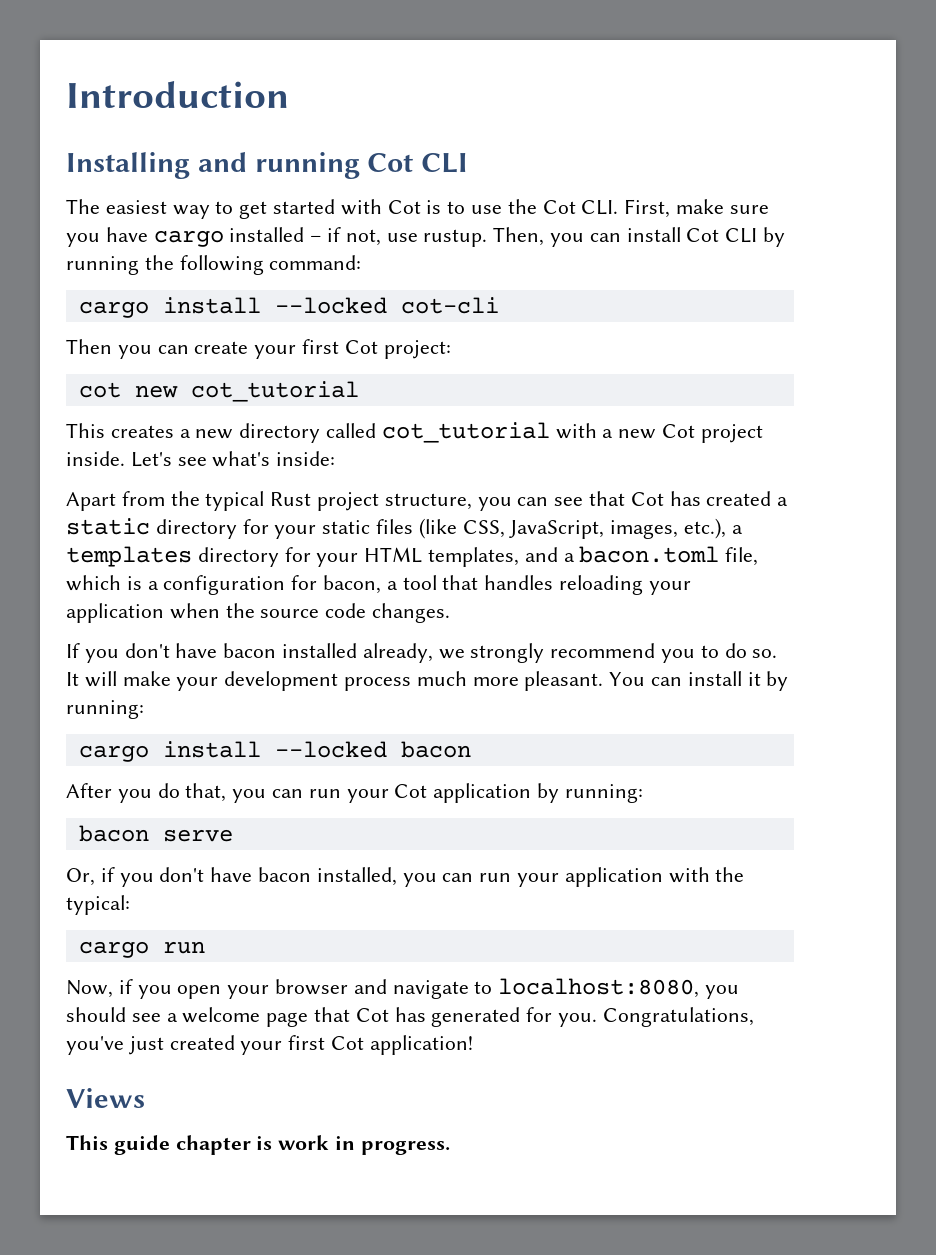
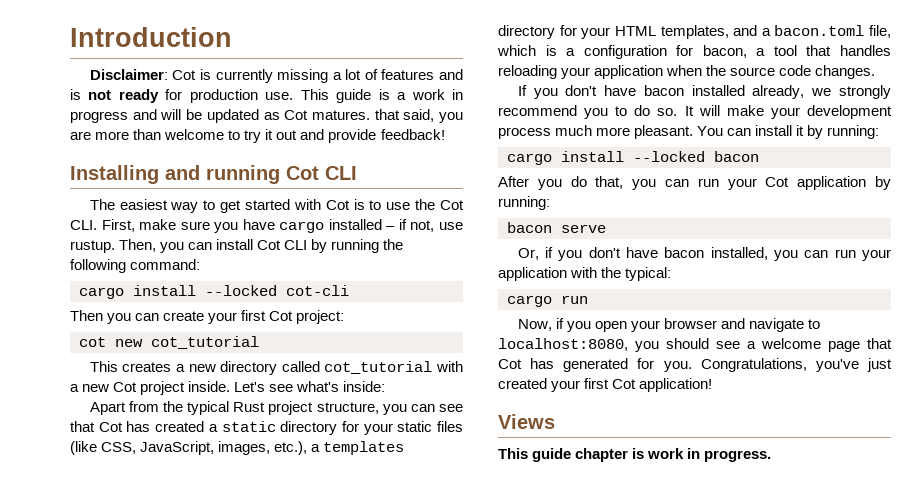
+ Disclaimer: Cot is currently missing a lot of features and is not ready for production use. This guide is a work in progress and will be updated as Cot matures. that said, you are more than welcome to try it out and provide feedback!

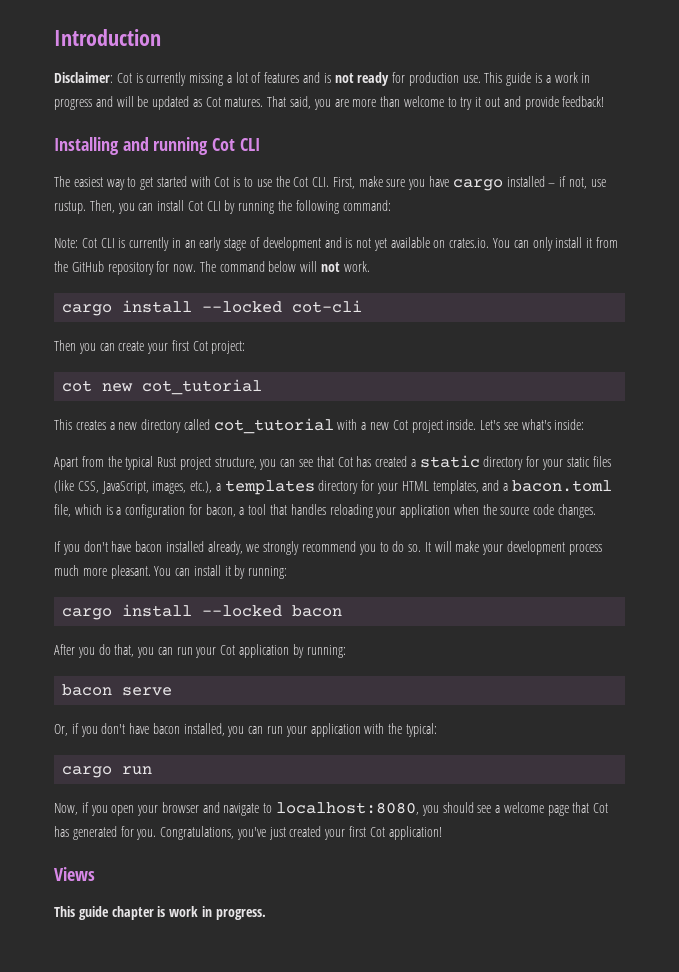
- This guide is a work in progress and will be updated as Cot matures. that said, you are more than welcome to try it out and provide feedback!
+ This guide is a work in progress and will be updated as Cot matures. That said, you are more than welcome to try it out and provide feedback!
+ Note: Cot CLI is currently in an early stage of development and is not yet available on crates.io. You can only install it from the GitHub repository for now. The command below will not work.

